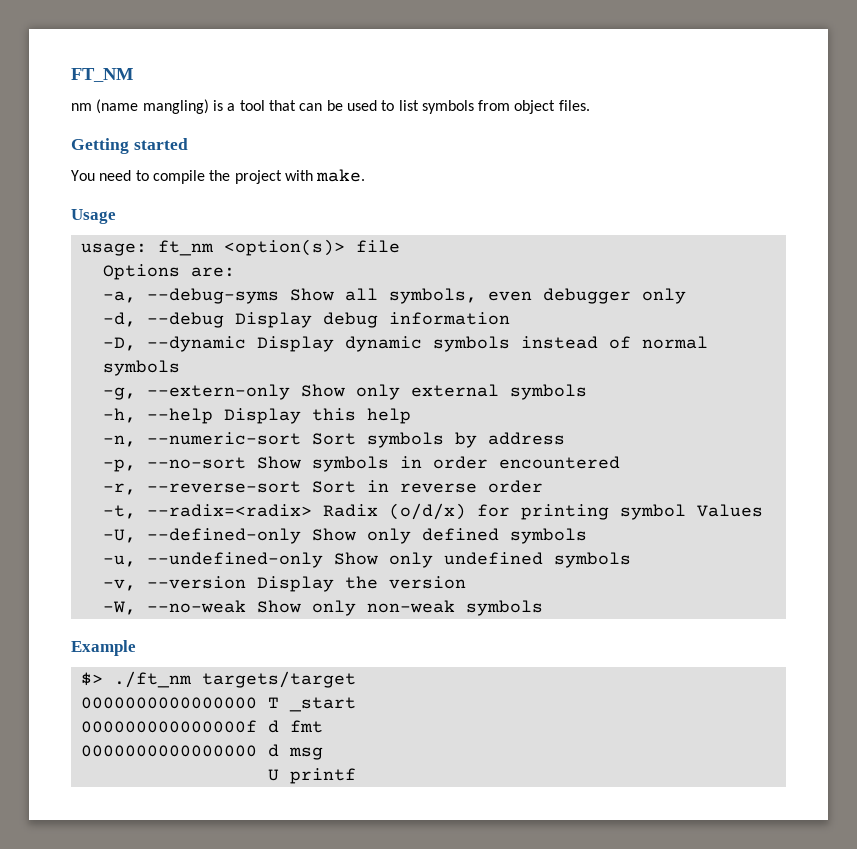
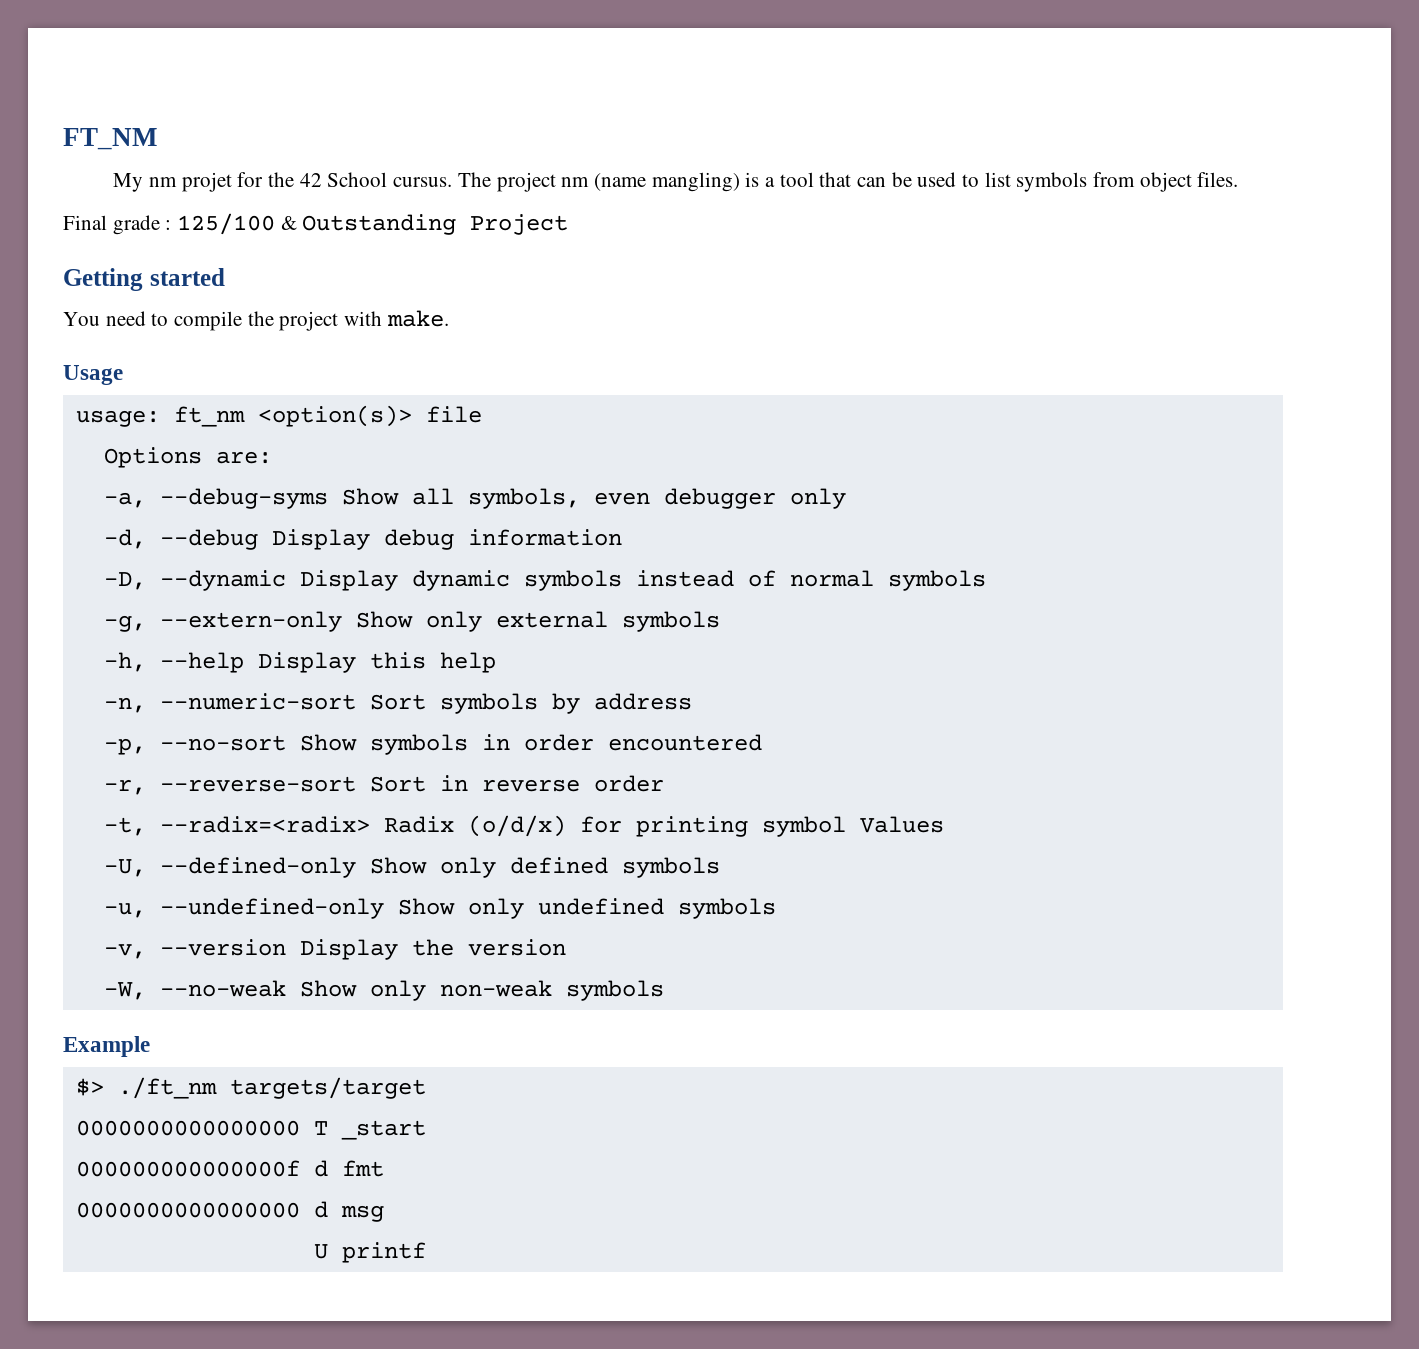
- nm (name mangling) is a tool that can be used to list symbols from object files.
+ My nm projet for the 42 School cursus. The project nm (name mangling) is a tool that can be used to list symbols from object files.
+ Final grade : 125/100 & Outstanding Project

